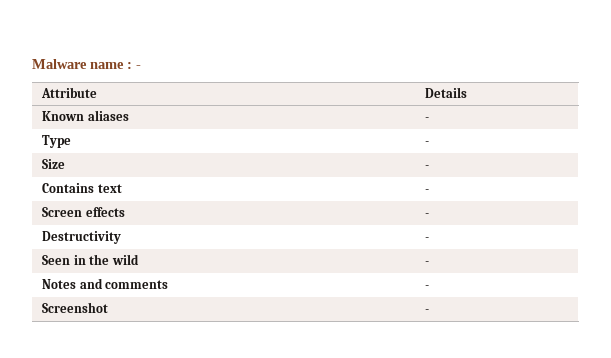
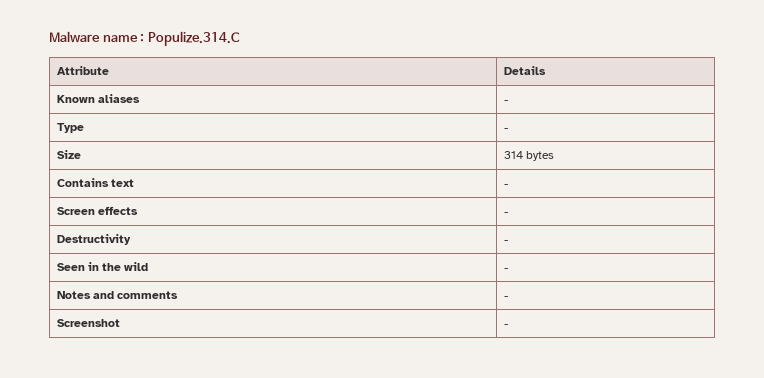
- Malware name : -
+ Malware name : Populize.314.C
- Size | -
+ Size | 314 bytes

